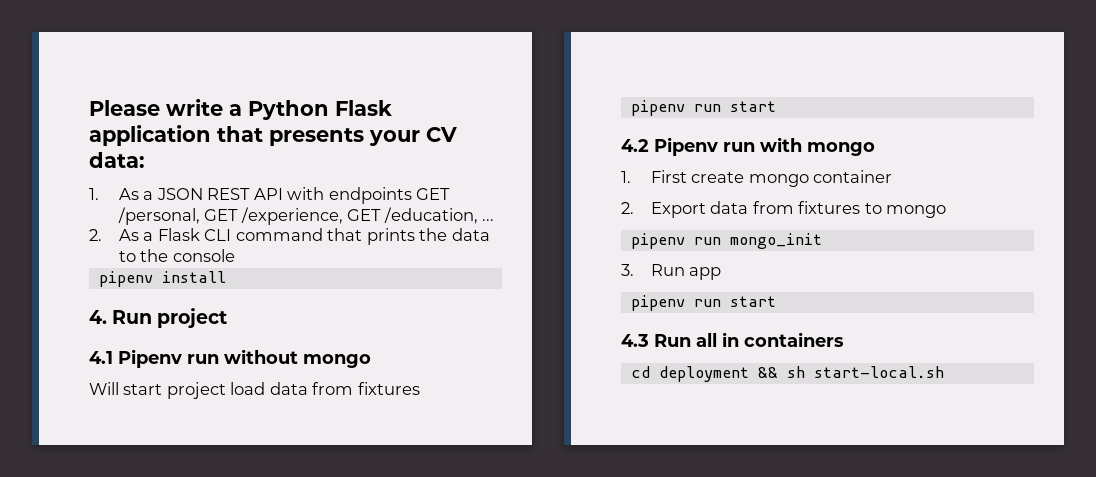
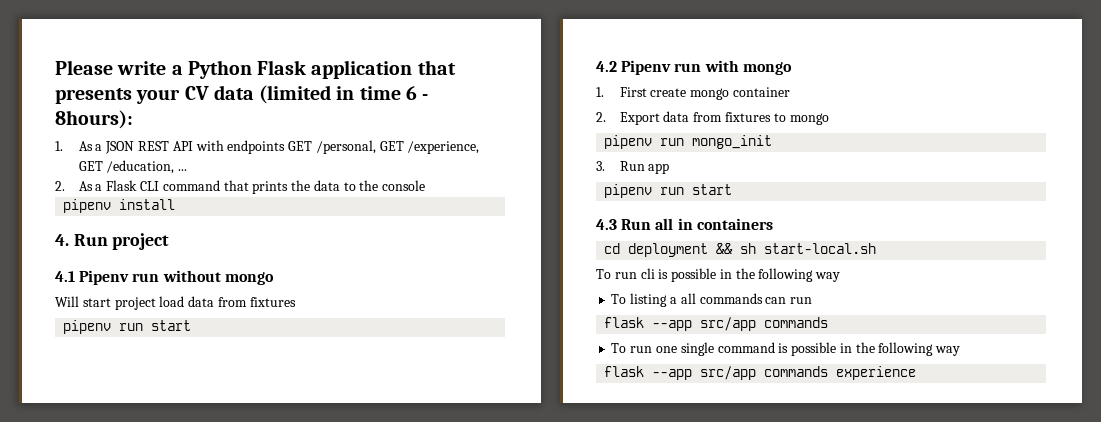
- Please write a Python Flask application that presents your CV data:
+ Please write a Python Flask application that presents your CV data (limited in time 6 - 8hours):
+ To run cli is possible in the following way
+ To listing a all commands can run
+ flask --app src/app commands
+ To run one single command is possible in the following way
+ flask --app src/app commands experience

